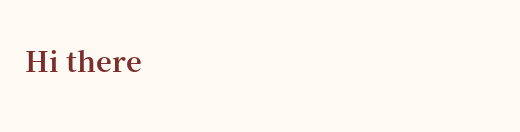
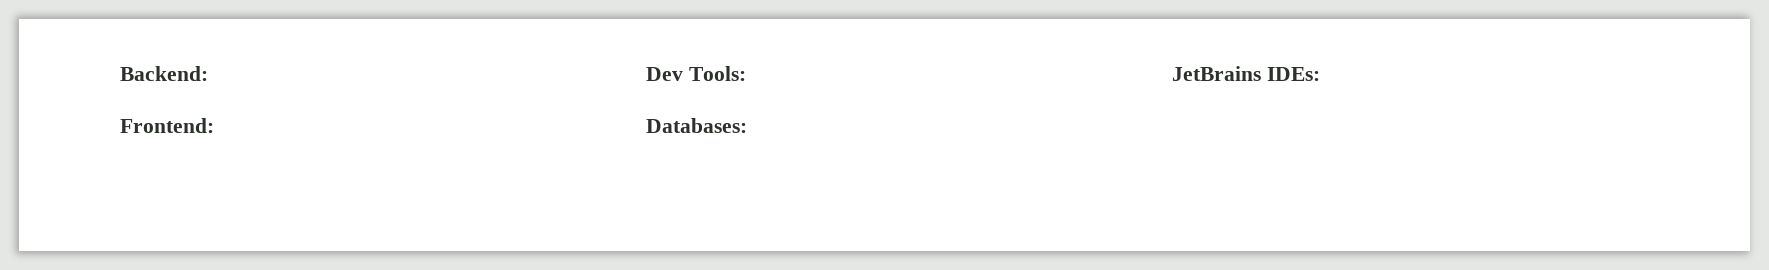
- Hi there
+ Backend:
+ Frontend:
+ Dev Tools:
+ Databases:
+ JetBrains IDEs:

